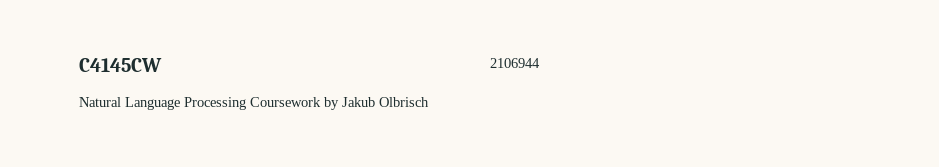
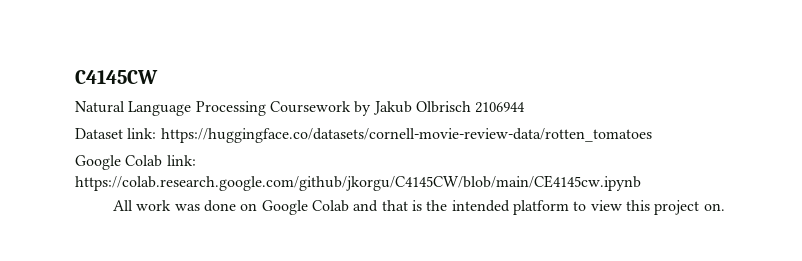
+ Dataset link: https://huggingface.co/datasets/cornell-movie-review-data/rotten_tomatoes
+ Google Colab link: https://colab.research.google.com/github/jkorgu/C4145CW/blob/main/CE4145cw.ipynb
+ All work was done on Google Colab and that is the intended platform to view this project on.

